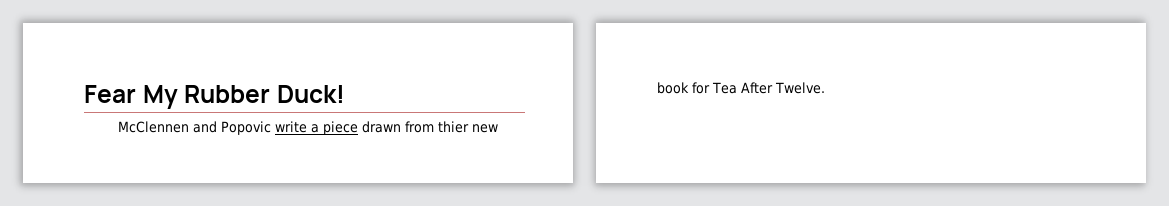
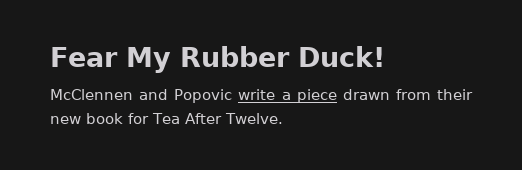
- McClennen and Popovic write a piece drawn from thier new book for Tea After Twelve.
+ McClennen and Popovic write a piece drawn from their new book for Tea After Twelve.

